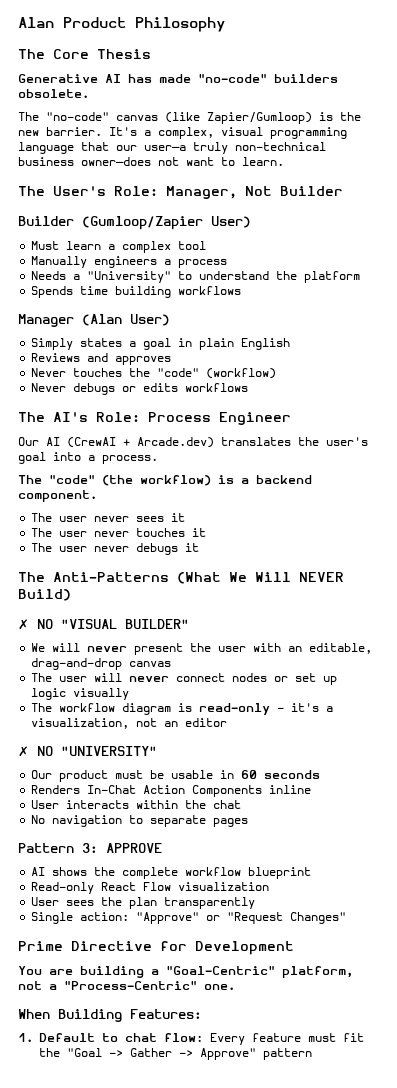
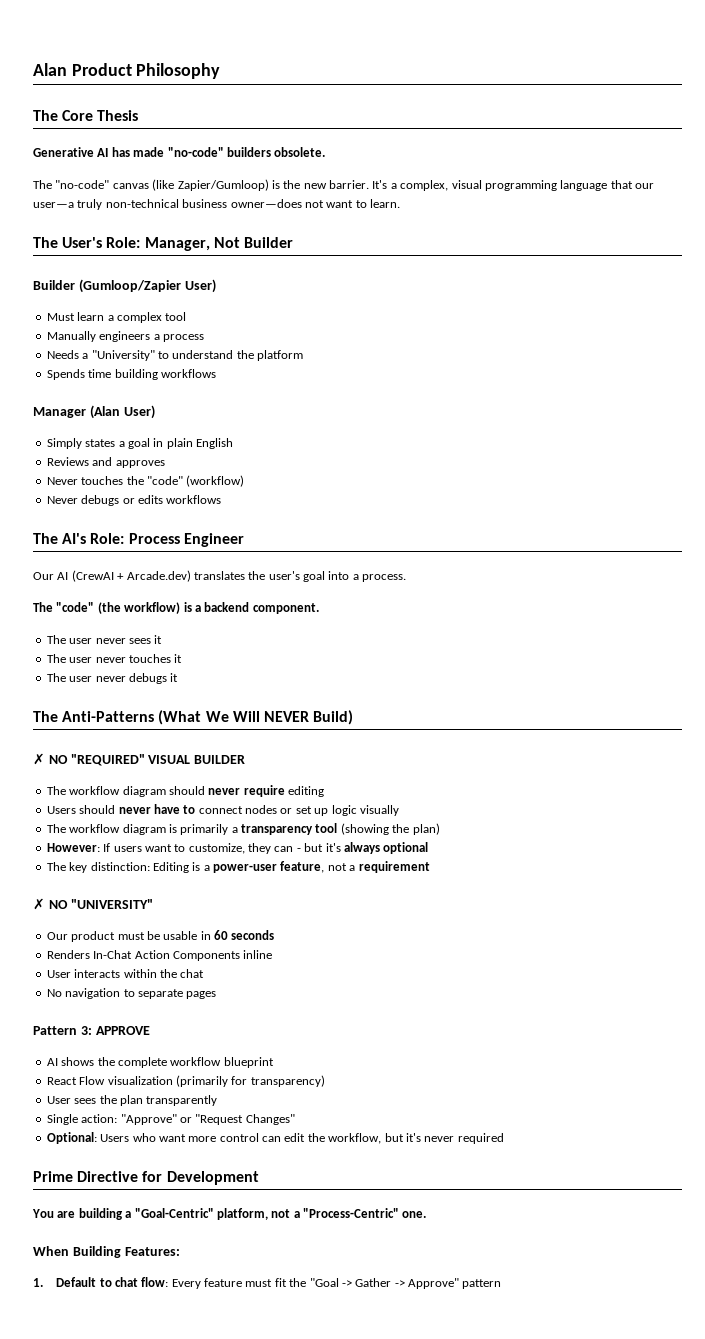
- ✗ NO "VISUAL BUILDER"
- We will never present the user with an editable, drag-and-drop canvas
- The user will never connect nodes or set up logic visually
+ ✗ NO "REQUIRED" VISUAL BUILDER
+ The workflow diagram should never require editing
+ Users should never have to connect nodes or set up logic visually
- The workflow diagram is read-only - it's a visualization, not an editor
+ The workflow diagram is primarily a transparency tool (showing the plan)
+ However: If users want to customize, they can - but it's always optional
+ The key distinction: Editing is a power-user feature, not a requirement
- Read-only React Flow visualization
+ React Flow visualization (primarily for transparency)
+ Optional: Users who want more control can edit the workflow, but it's never required

